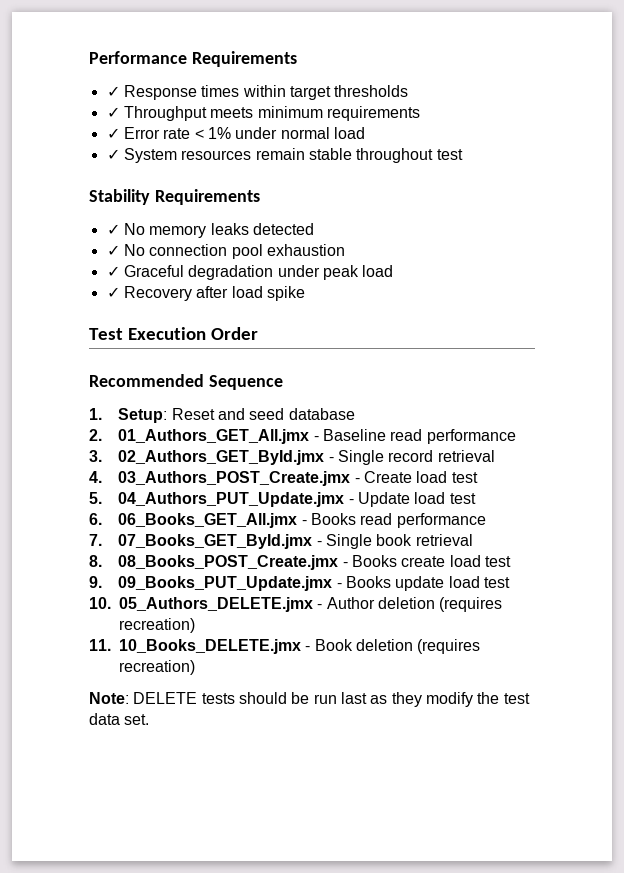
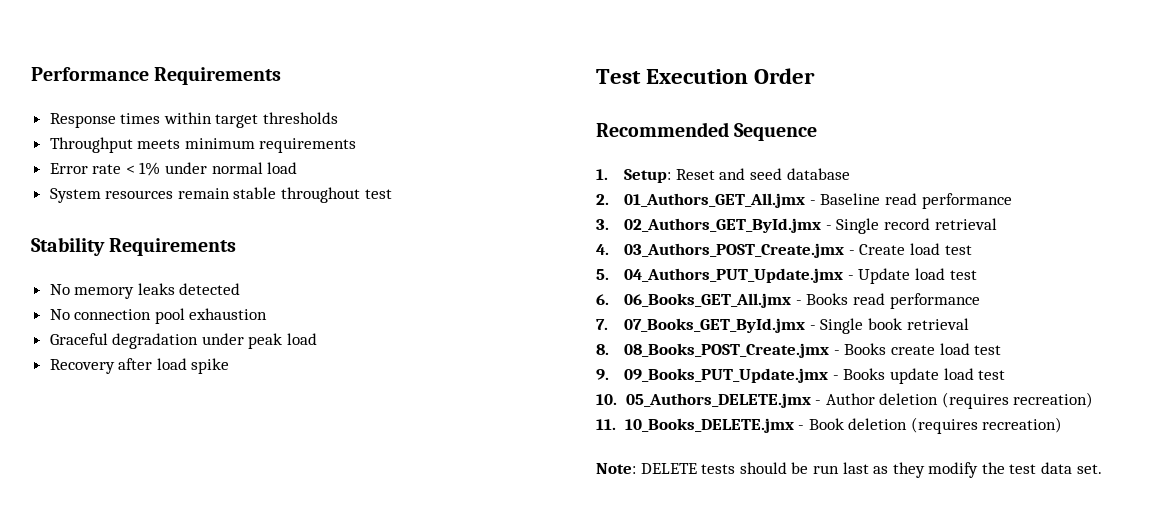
- ✓ Response times within target thresholds
+ Response times within target thresholds
- ✓ Throughput meets minimum requirements
+ Throughput meets minimum requirements
- ✓ Error rate < 1% under normal load
+ Error rate < 1% under normal load
- ✓ System resources remain stable throughout test
+ System resources remain stable throughout test
- ✓ No memory leaks detected
+ No memory leaks detected
- ✓ No connection pool exhaustion
+ No connection pool exhaustion
- ✓ Graceful degradation under peak load
+ Graceful degradation under peak load
- ✓ Recovery after load spike
+ Recovery after load spike

